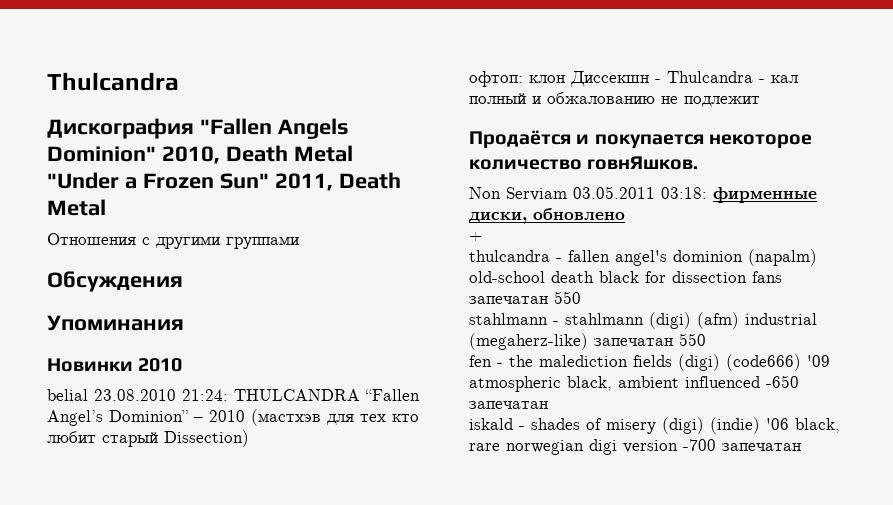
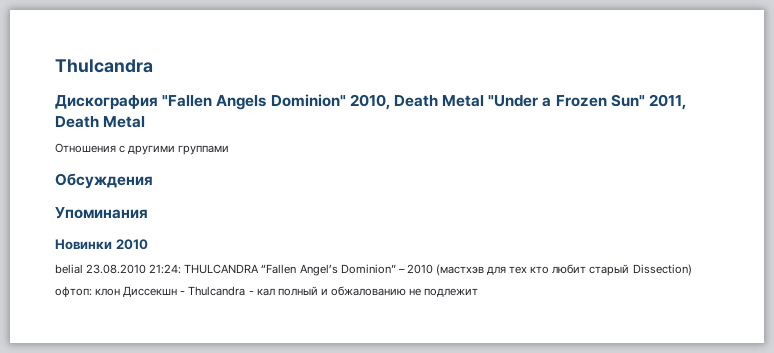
- Продаётся и покупается некоторое количество говнЯшков.
- Non Serviam 03.05.2011 03:18: фирменные диски, обновлено
- +
- thulcandra - fallen angel's dominion (napalm) old-school death black for dissection fans запечатан 550
- stahlmann - stahlmann (digi) (afm) industrial (megaherz-like) запечатан 550
- fen - the malediction fields (digi) (code666) '09 atmospheric black, ambient influenced -650 запечатан
- iskald - shades of misery (digi) (indie) '06 black, rare norwegian digi version -700 запечатан

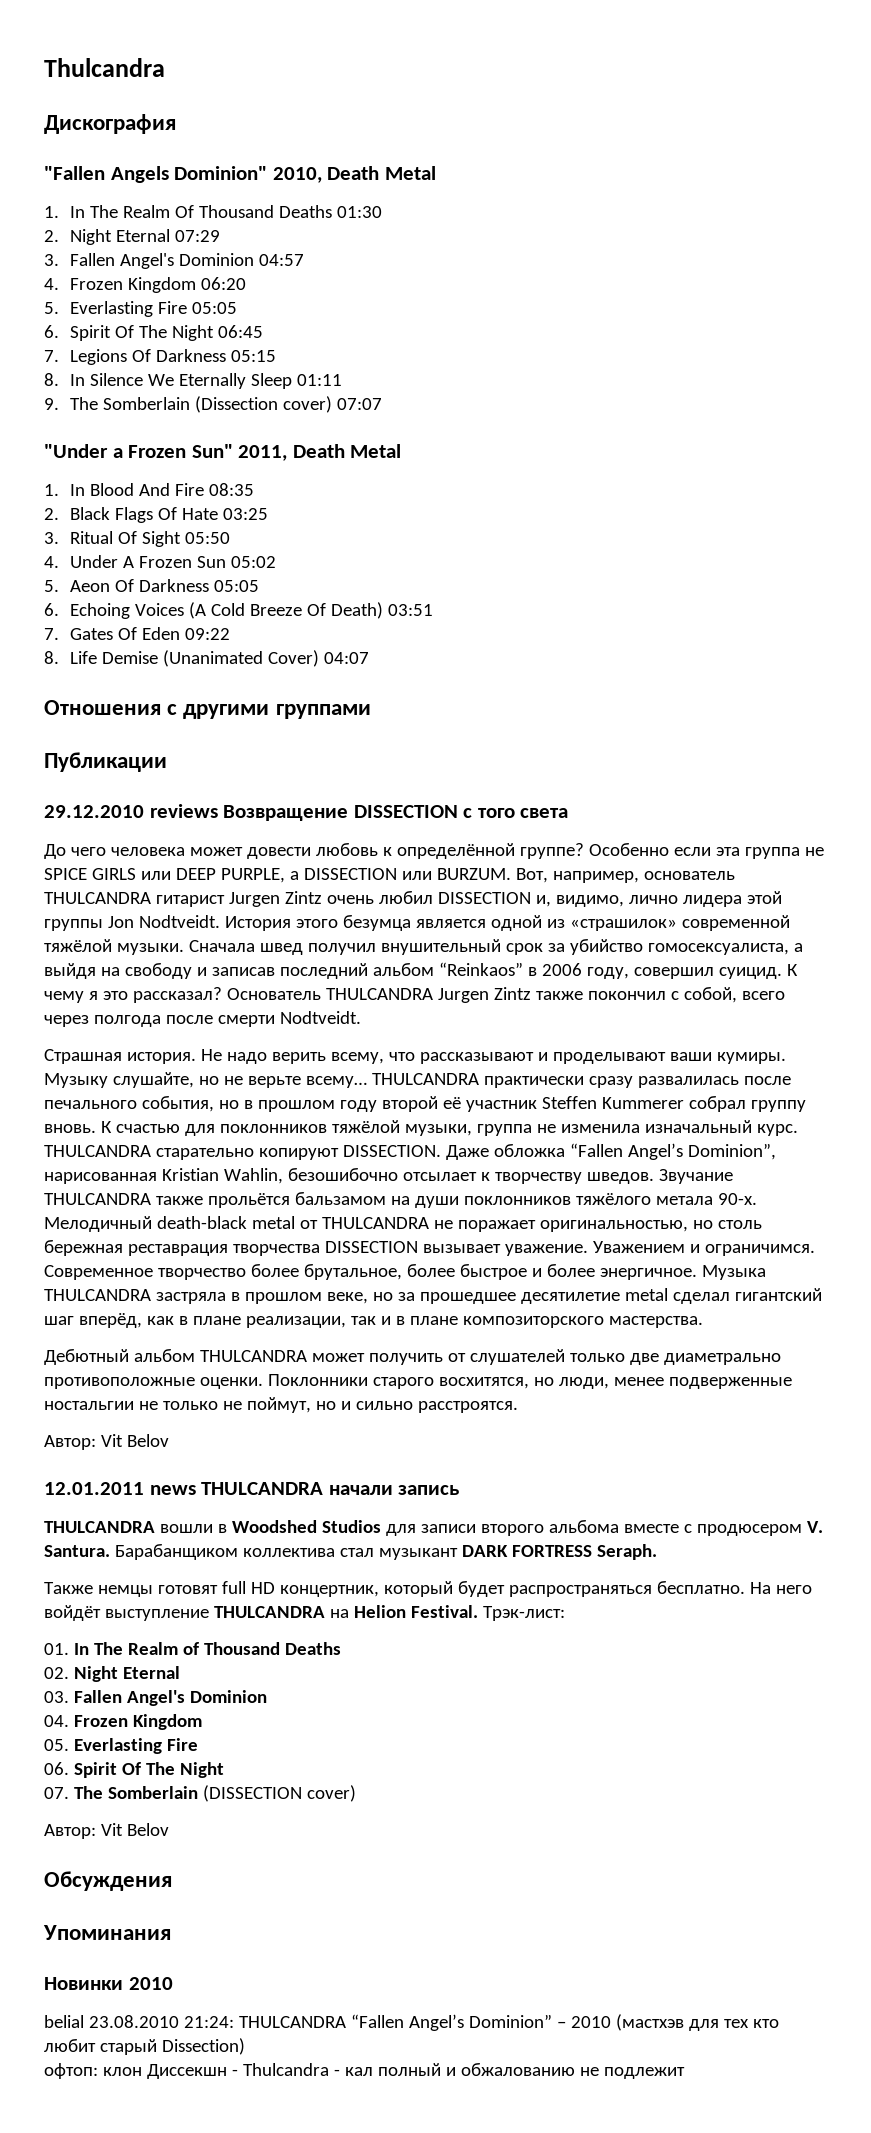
- Дискография "Fallen Angels Dominion" 2010, Death Metal "Under a Frozen Sun" 2011, Death Metal
+ Дискография
+ "Fallen Angels Dominion" 2010, Death Metal
+ 1. In The Realm Of Thousand Deaths 01:30
+ 2. Night Eternal 07:29
+ 3. Fallen Angel's Dominion 04:57
+ 4. Frozen Kingdom 06:20
+ 5. Everlasting Fire 05:05
+ 6. Spirit Of The Night 06:45
+ 7. Legions Of Darkness 05:15
+ 8. In Silence We Eternally Sleep 01:11
+ 9. The Somberlain (Dissection cover) 07:07
+ "Under a Frozen Sun" 2011, Death Metal
+ 1. In Blood And Fire 08:35
+ 2. Black Flags Of Hate 03:25
+ 3. Ritual Of Sight 05:50
+ 4. Under A Frozen Sun 05:02
+ 5. Aeon Of Darkness 05:05
+ 6. Echoing Voices (A Cold Breeze Of Death) 03:51
+ 7. Gates Of Eden 09:22
+ 8. Life Demise (Unanimated Cover) 04:07
  Отношения с другими группами
+ Публикации
+ 29.12.2010 reviews Возвращение DISSECTION с того света
+ До чего человека может довести любовь к определённой группе? Особенно если эта группа не SPICE GIRLS или DEEP PURPLE, а DISSECTION или BURZUM. Вот, например, основатель THULCANDRA гитарист Jurgen Zintz очень любил DISSECTION и, видимо, лично лидера этой группы Jon Nodtveidt. История этого безумца является одной из «страшилок» современной тяжёлой музыки. Сначала швед получил внушительный срок за убийство гомосексуалиста, а выйдя на свободу и записав последний альбом “Reinkaos” в 2006 году, совершил суицид. К чему я это рассказал? Основатель THULCANDRA Jurgen Zintz также покончил с собой, всего через полгода после смерти Nodtveidt.
+ Страшная история. Не надо верить всему, что рассказывают и проделывают ваши кумиры. Музыку слушайте, но не верьте всему… THULCANDRA практически сразу развалилась после печального события, но в прошлом году второй её участник Steffen Kummerer собрал группу вновь. К счастью для поклонников тяжёлой музыки, группа не изменила изначальный курс. THULCANDRA старательно копируют DISSECTION. Даже обложка “Fallen Angel’s Dominion”, нарисованная Kristian Wahlin, безошибочно отсылает к творчеству шведов. Звучание THULCANDRA также прольётся бальзамом на души поклонников тяжёлого метала 90-х. Мелодичный death-black metal от THULCANDRA не поражает оригинальностью, но столь бережная реставрация творчества DISSECTION вызывает уважение. Уважением и ограничимся. Современное творчество более брутальное, более быстрое и более энергичное. Музыка THULCANDRA застряла в прошлом веке, но за прошедшее десятилетие metal сделал гигантский шаг вперёд, как в плане реализации, так и в плане композиторского мастерства.
+ Дебютный альбом THULCANDRA может получить от слушателей только две диаметрально противоположные оценки. Поклонники старого восхитятся, но люди, менее подверженные ностальгии не только не поймут, но и сильно расстроятся.
+ Автор: Vit Belov
+ 12.01.2011 news THULCANDRA начали запись
+ THULCANDRA вошли в Woodshed Studios для записи второго альбома вместе с продюсером V. Santura. Барабанщиком коллектива стал музыкант DARK FORTRESS Seraph.
+ Также немцы готовят full HD концертник, который будет распространяться бесплатно. На него войдёт выступление THULCANDRA на Helion Festival. Трэк-лист:
+ 01. In The Realm of Thousand Deaths
+ 02. Night Eternal
+ 03. Fallen Angel's Dominion
+ 04. Frozen Kingdom
+ 05. Everlasting Fire
+ 06. Spirit Of The Night
+ 07. The Somberlain (DISSECTION cover)
+ Автор: Vit Belov

